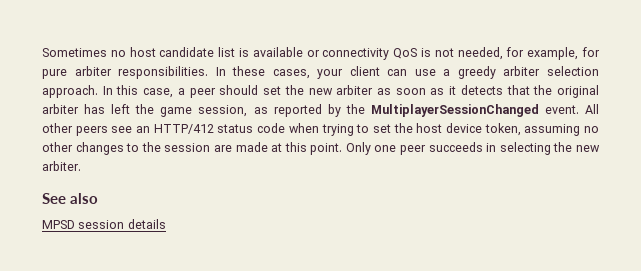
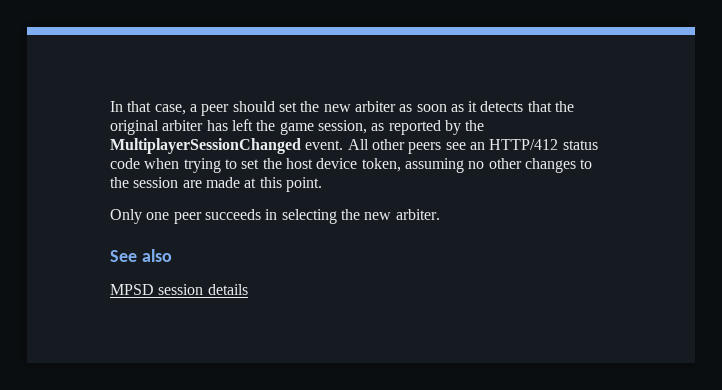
- Sometimes no host candidate list is available or connectivity QoS is not needed, for example, for pure arbiter responsibilities. In these cases, your client can use a greedy arbiter selection approach. In this case, a peer should set the new arbiter as soon as it detects that the original arbiter has left the game session, as reported by the MultiplayerSessionChanged event.
+ In that case, a peer should set the new arbiter as soon as it detects that the original arbiter has left the game session, as reported by the MultiplayerSessionChanged event.
- All other peers see an HTTP/412 status code when trying to set the host device token, assuming no other changes to the session are made at this point. Only one peer succeeds in selecting the new arbiter.
+ All other peers see an HTTP/412 status code when trying to set the host device token, assuming no other changes to the session are made at this point.
+ Only one peer succeeds in selecting the new arbiter.

